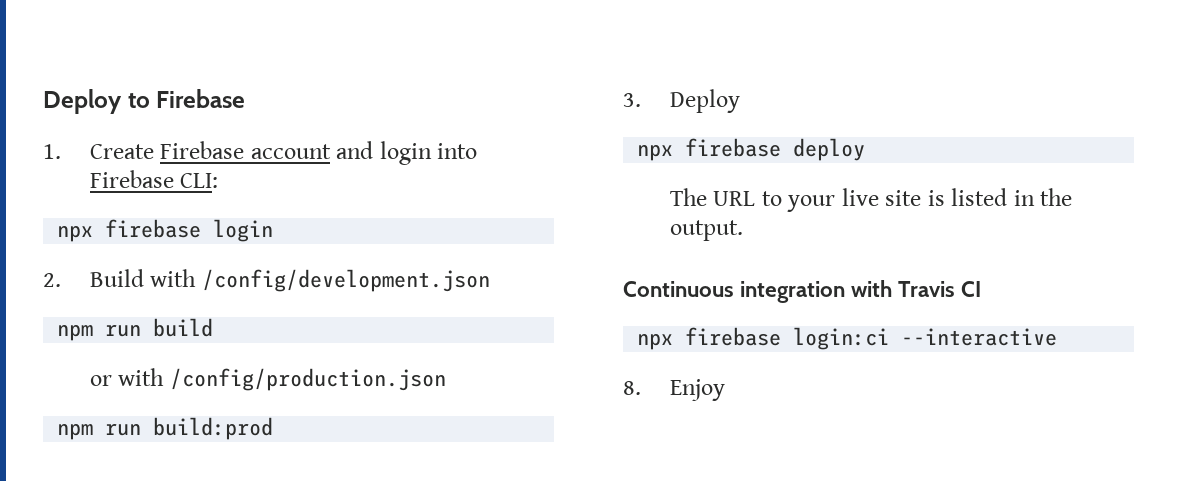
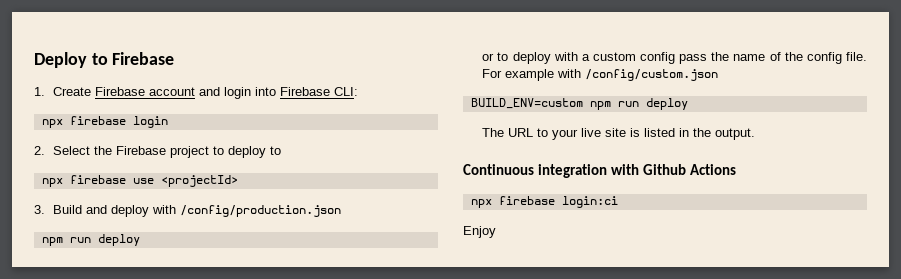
- 2. Build with /config/development.json
- npm run build
- or with /config/production.json
- npm run build:prod
- 3. Deploy
- npx firebase deploy
+ 2. Select the Firebase project to deploy to
+ npx firebase use <projectId>
+ 3. Build and deploy with /config/production.json
+ npm run deploy
+ or to deploy with a custom config pass the name of the config file. For example with /config/custom.json
+ BUILD_ENV=custom npm run deploy
- Continuous integration with Travis CI
+ Continuous integration with Github Actions
- npx firebase login:ci --interactive
- 8. Enjoy
+ npx firebase login:ci
+ Enjoy

